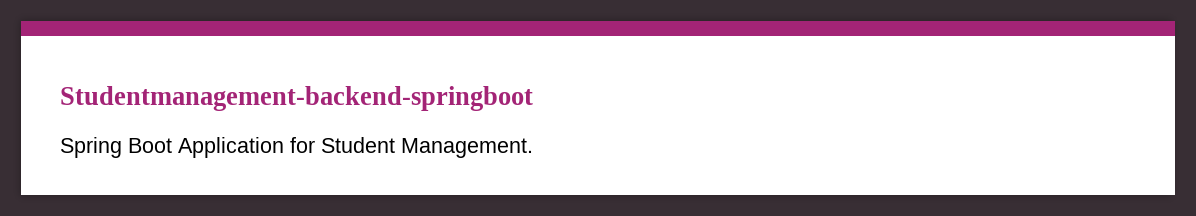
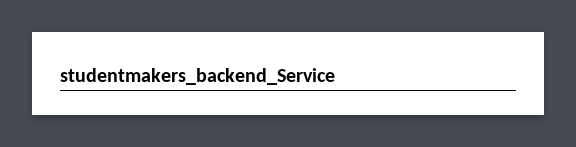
- Studentmanagement-backend-springboot
- Spring Boot Application for Student Management.
+ studentmakers_backend_Service

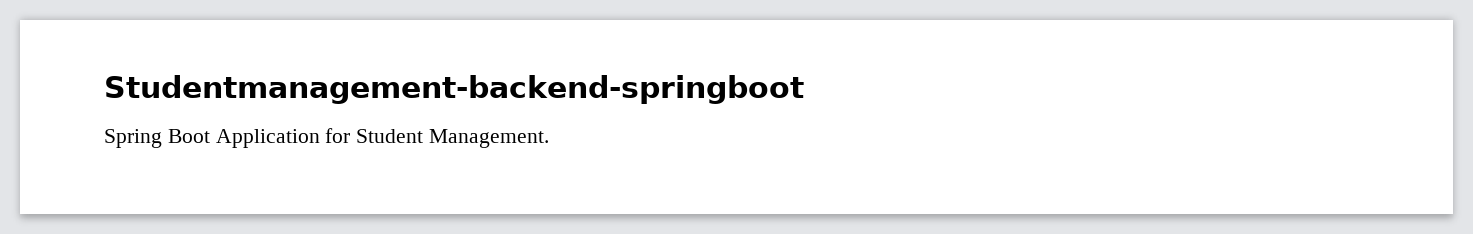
- studentmakers_backend_Service
+ Studentmanagement-backend-springboot
+ Spring Boot Application for Student Management.

